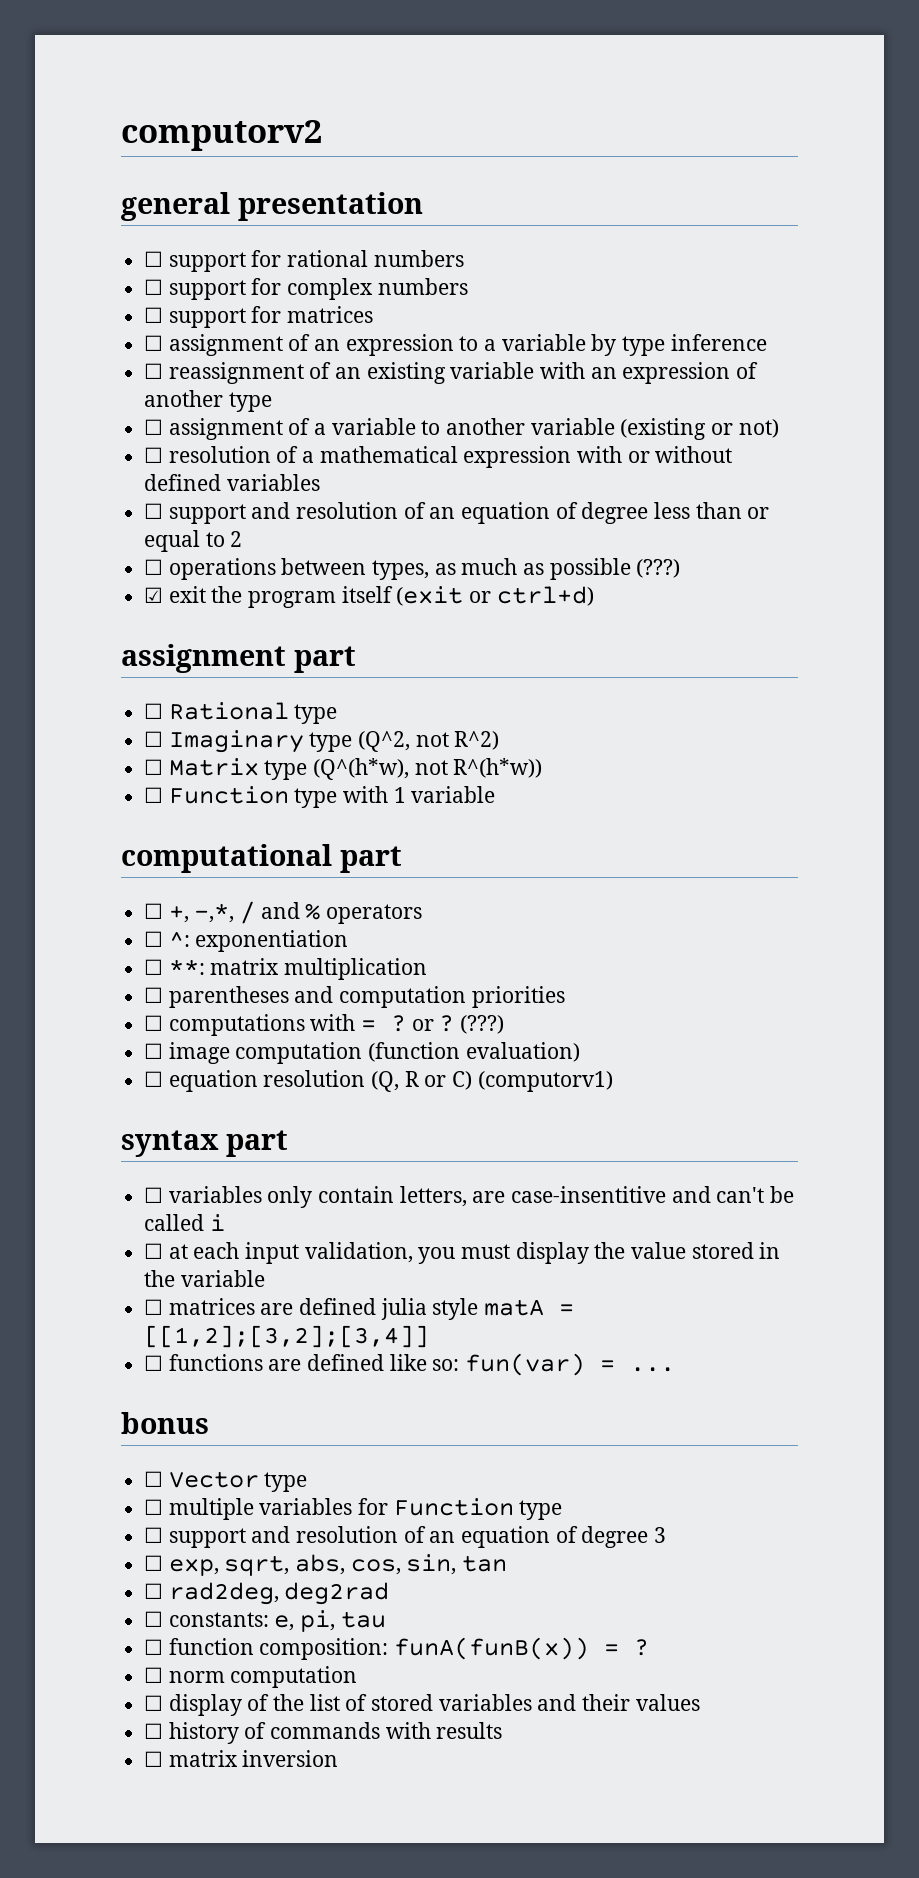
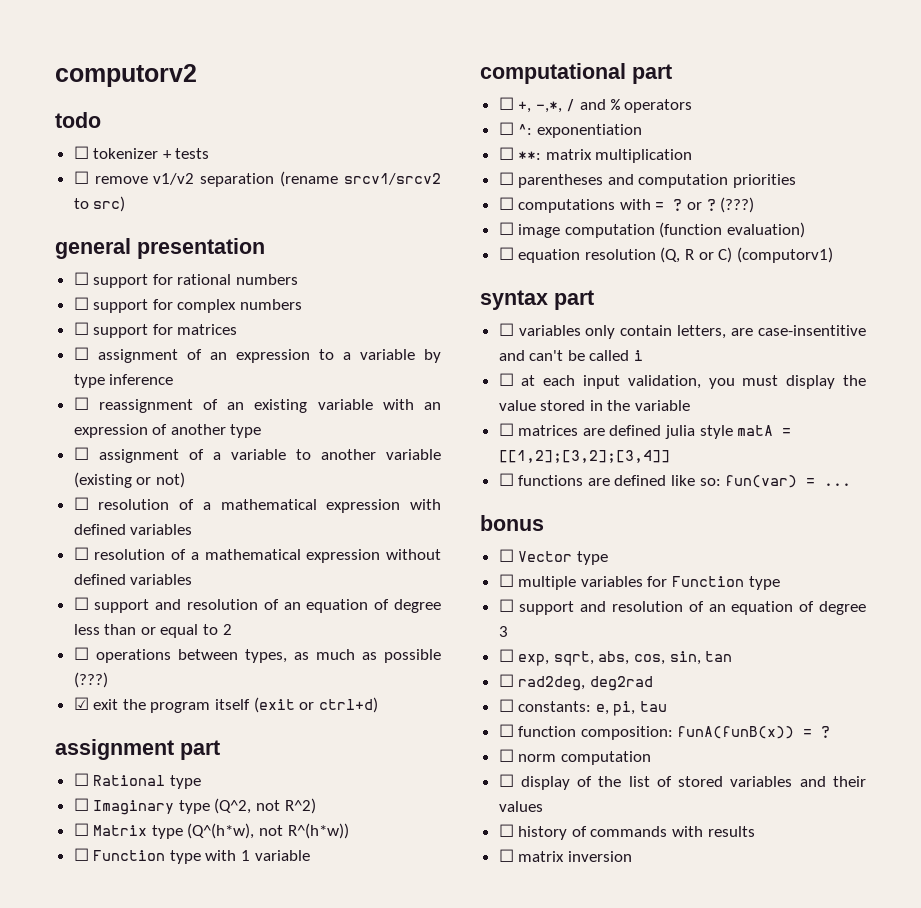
+ todo
+ ☐ tokenizer + tests
+ ☐ remove v1/v2 separation (rename srcv1/srcv2 to src)
- ☐ resolution of a mathematical expression with or without defined variables
+ ☐ resolution of a mathematical expression with defined variables
+ ☐ resolution of a mathematical expression without defined variables

